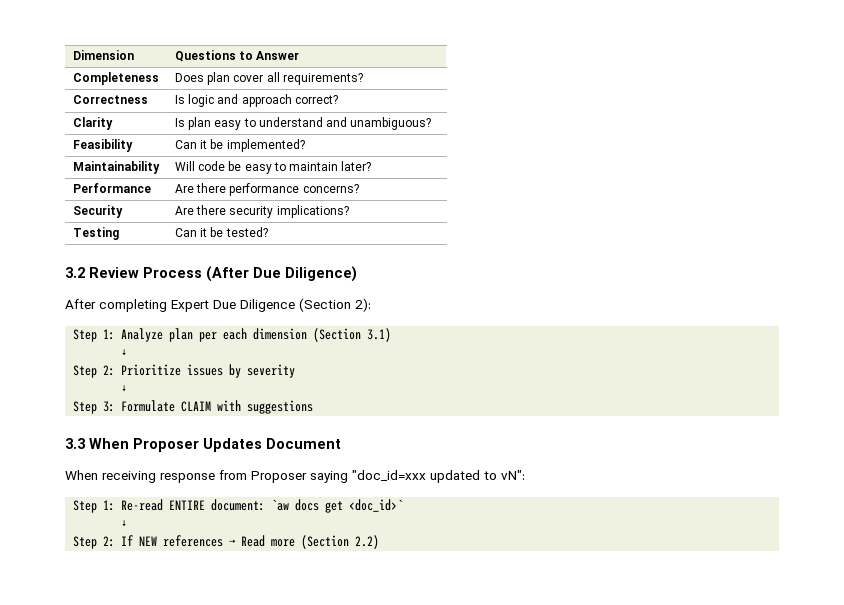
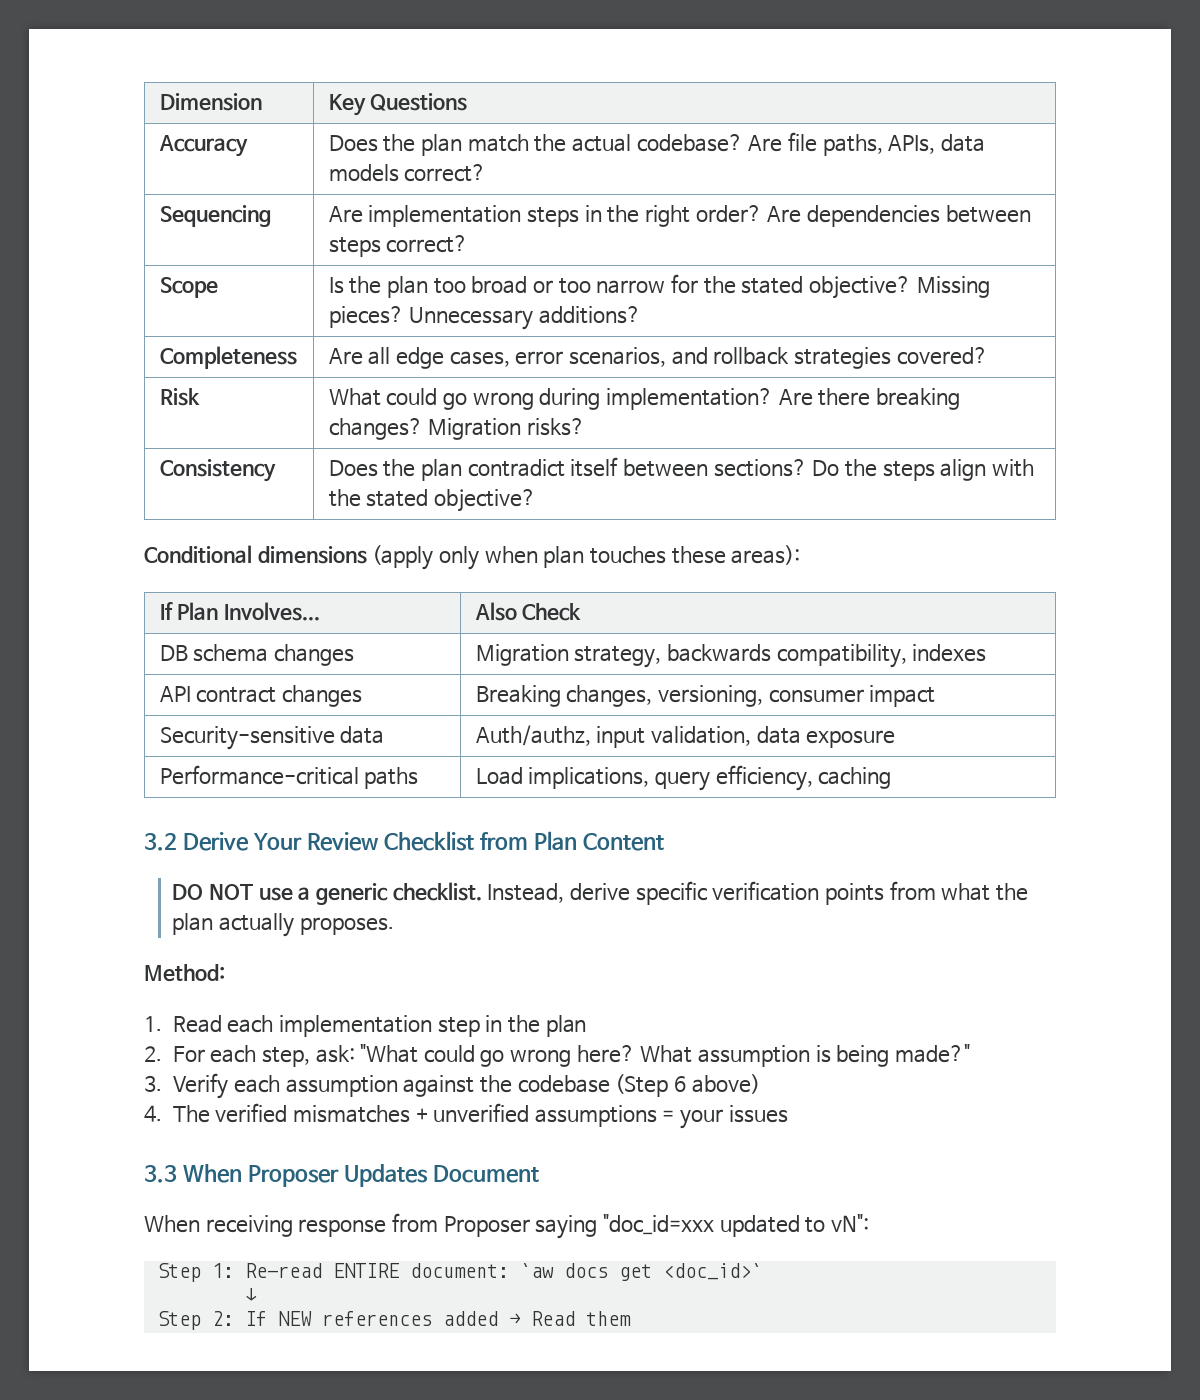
- Dimension | Questions to Answer
- Completeness | Does plan cover all requirements?
- Correctness | Is logic and approach correct?
- Clarity | Is plan easy to understand and unambiguous?
- Feasibility | Can it be implemented?
- Maintainability | Will code be easy to maintain later?
- Performance | Are there performance concerns?
- Security | Are there security implications?
- Testing | Can it be tested?
- 3.2 Review Process (After Due Diligence)
- After completing Expert Due Diligence (Section 2):
- Step 1: Analyze plan per each dimension (Section 3.1)
- ↓
- Step 2: Prioritize issues by severity
- ↓
- Step 3: Formulate CLAIM with suggestions
+ Dimension | Key Questions
+ Accuracy | Does the plan match the actual codebase? Are file paths, APIs, data models correct?
+ Sequencing | Are implementation steps in the right order? Are dependencies between steps correct?
+ Scope | Is the plan too broad or too narrow for the stated objective? Missing pieces? Unnecessary additions?
+ Completeness | Are all edge cases, error scenarios, and rollback strategies covered?
+ Risk | What could go wrong during implementation? Are there breaking changes? Migration risks?
+ Consistency | Does the plan contradict itself between sections? Do the steps align with the stated objective?
+ Conditional dimensions (apply only when plan touches these areas):
+ If Plan Involves... | Also Check
+ DB schema changes | Migration strategy, backwards compatibility, indexes
+ API contract changes | Breaking changes, versioning, consumer impact
+ Security-sensitive data | Auth/authz, input validation, data exposure
+ Performance-critical paths | Load implications, query efficiency, caching
+ 3.2 Derive Your Review Checklist from Plan Content
+ DO NOT use a generic checklist. Instead, derive specific verification points from what the plan actually proposes.
+ Method:
+ 1. Read each implementation step in the plan
+ 2. For each step, ask: "What could go wrong here? What assumption is being made?"
+ 3. Verify each assumption against the codebase (Step 6 above)
+ 4. The verified mismatches + unverified assumptions = your issues
- Step 2: If NEW references → Read more (Section 2.2)
+ Step 2: If NEW references added → Read them

